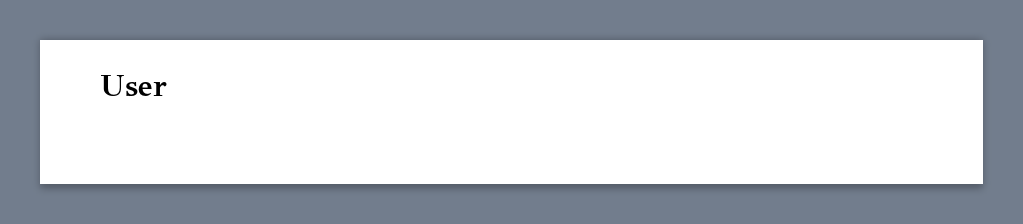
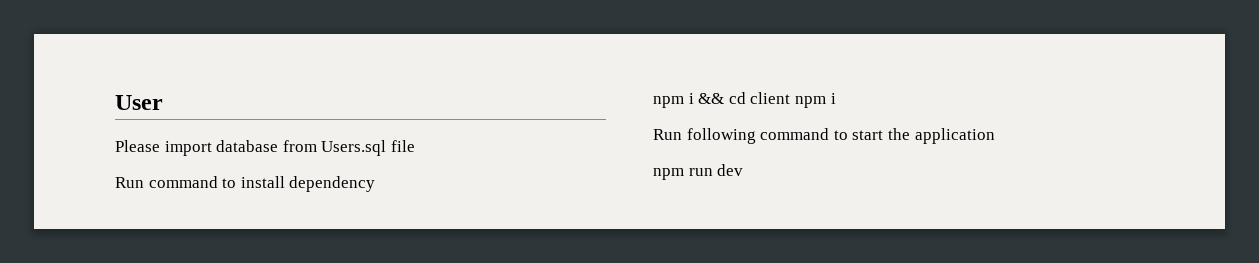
+ Please import database from Users.sql file
+ Run command to install dependency
+ npm i && cd client npm i
+ Run following command to start the application
+ npm run dev

